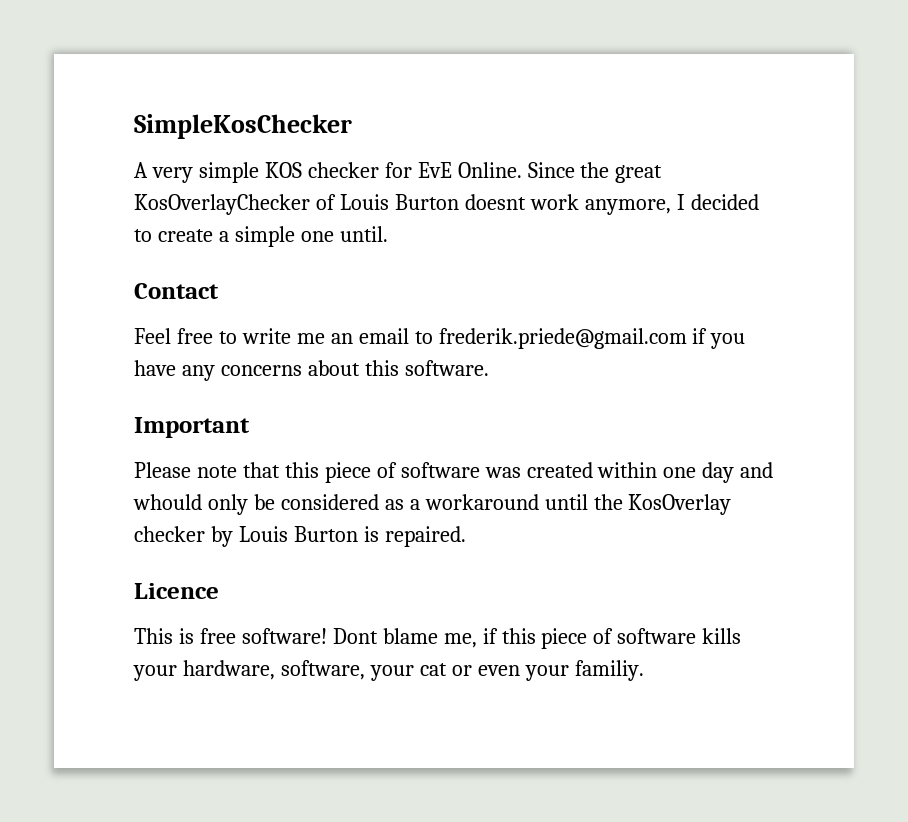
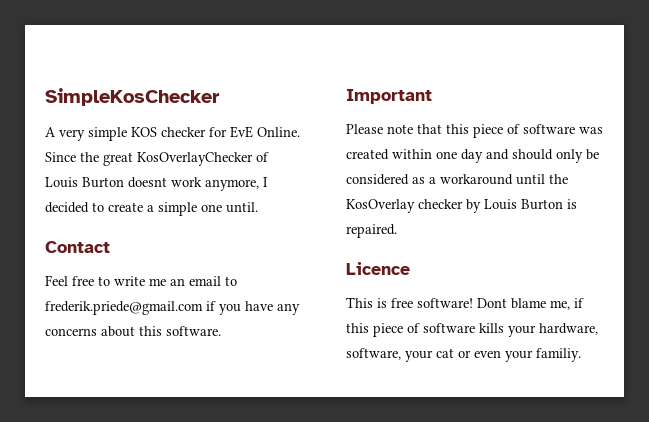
- Please note that this piece of software was created within one day and whould only be considered as a workaround until the KosOverlay checker by Louis Burton is repaired.
+ Please note that this piece of software was created within one day and should only be considered as a workaround until the KosOverlay checker by Louis Burton is repaired.

